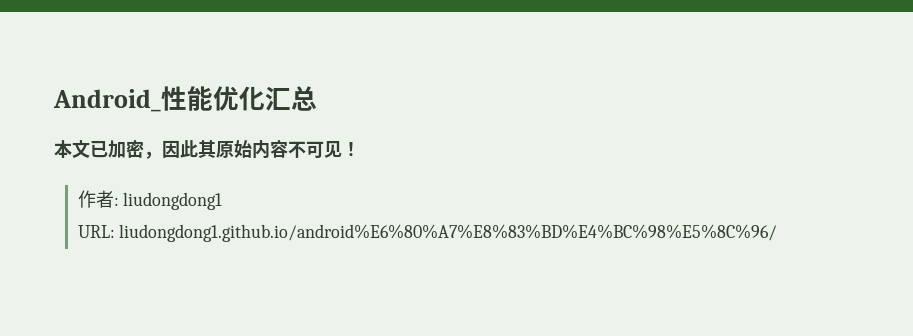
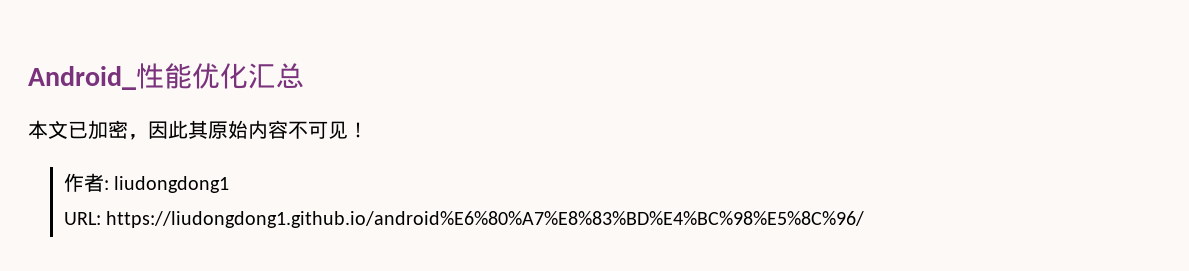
- URL: liudongdong1.github.io/android%E6%80%A7%E8%83%BD%E4%BC%98%E5%8C%96/
+ URL: https://liudongdong1.github.io/android%E6%80%A7%E8%83%BD%E4%BC%98%E5%8C%96/

